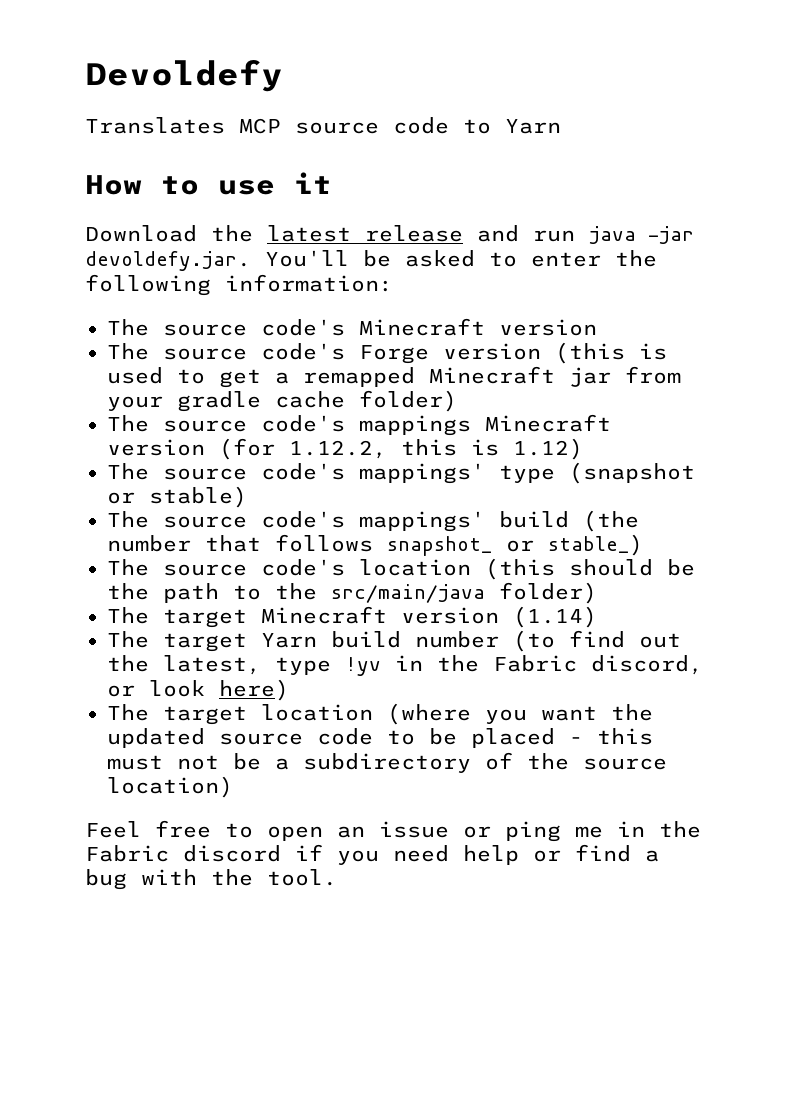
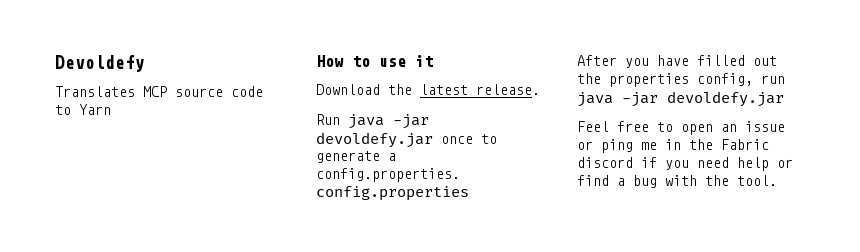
- Download the latest release and run java -jar devoldefy.jar. You'll be asked to enter the following information:
- The source code's Minecraft version
- The source code's Forge version (this is used to get a remapped Minecraft jar from your gradle cache folder)
- The source code's mappings Minecraft version (for 1.12.2, this is 1.12)
- The source code's mappings' type (snapshot or stable)
- The source code's mappings' build (the number that follows snapshot_ or stable_)
- The source code's location (this should be the path to the src/main/java folder)
- The target Minecraft version (1.14)
- The target Yarn build number (to find out the latest, type !yv in the Fabric discord, or look here)
- The target location (where you want the updated source code to be placed - this must not be a subdirectory of the source location)
+ Download the latest release.
+ Run java -jar devoldefy.jar once to generate a config.properties. config.properties
+ After you have filled out the properties config, run java -jar devoldefy.jar

